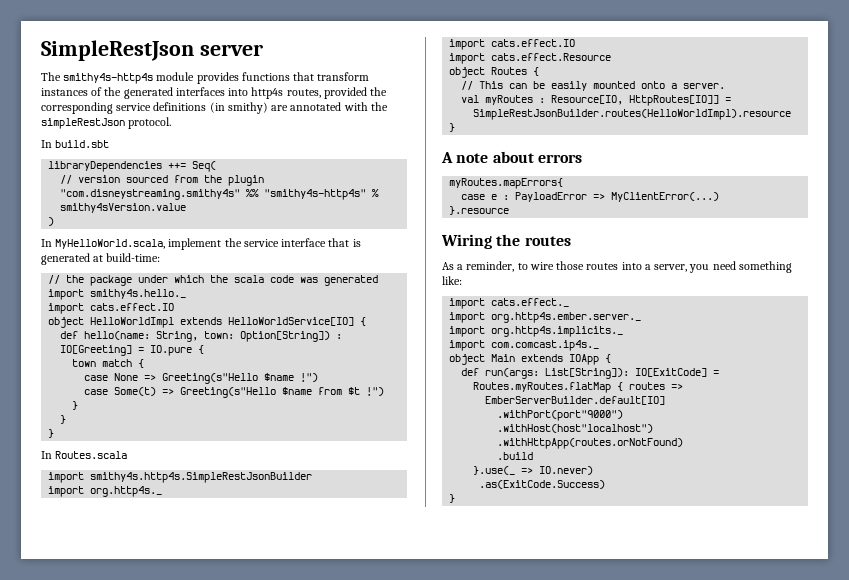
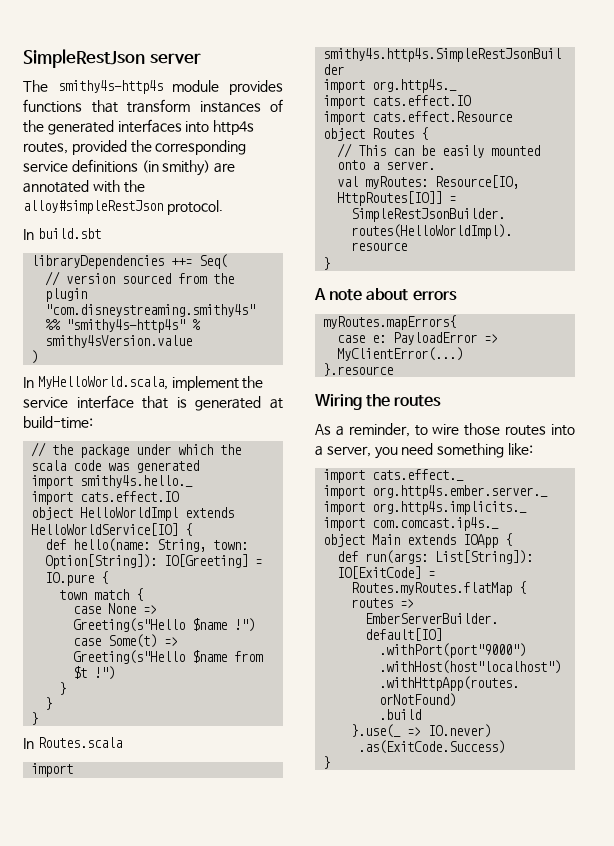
- The smithy4s-http4s module provides functions that transform instances of the generated interfaces into http4s routes, provided the corresponding service definitions (in smithy) are annotated with the simpleRestJson protocol.
+ The smithy4s-http4s module provides functions that transform instances of the generated interfaces into http4s routes, provided the corresponding service definitions (in smithy) are annotated with the alloy#simpleRestJson protocol.
- def hello(name: String, town: Option[String]) : IO[Greeting] = IO.pure {
+ def hello(name: String, town: Option[String]): IO[Greeting] = IO.pure {
- val myRoutes : Resource[IO, HttpRoutes[IO]] =
+ val myRoutes: Resource[IO, HttpRoutes[IO]] =
- case e : PayloadError => MyClientError(...)
+ case e: PayloadError => MyClientError(...)

